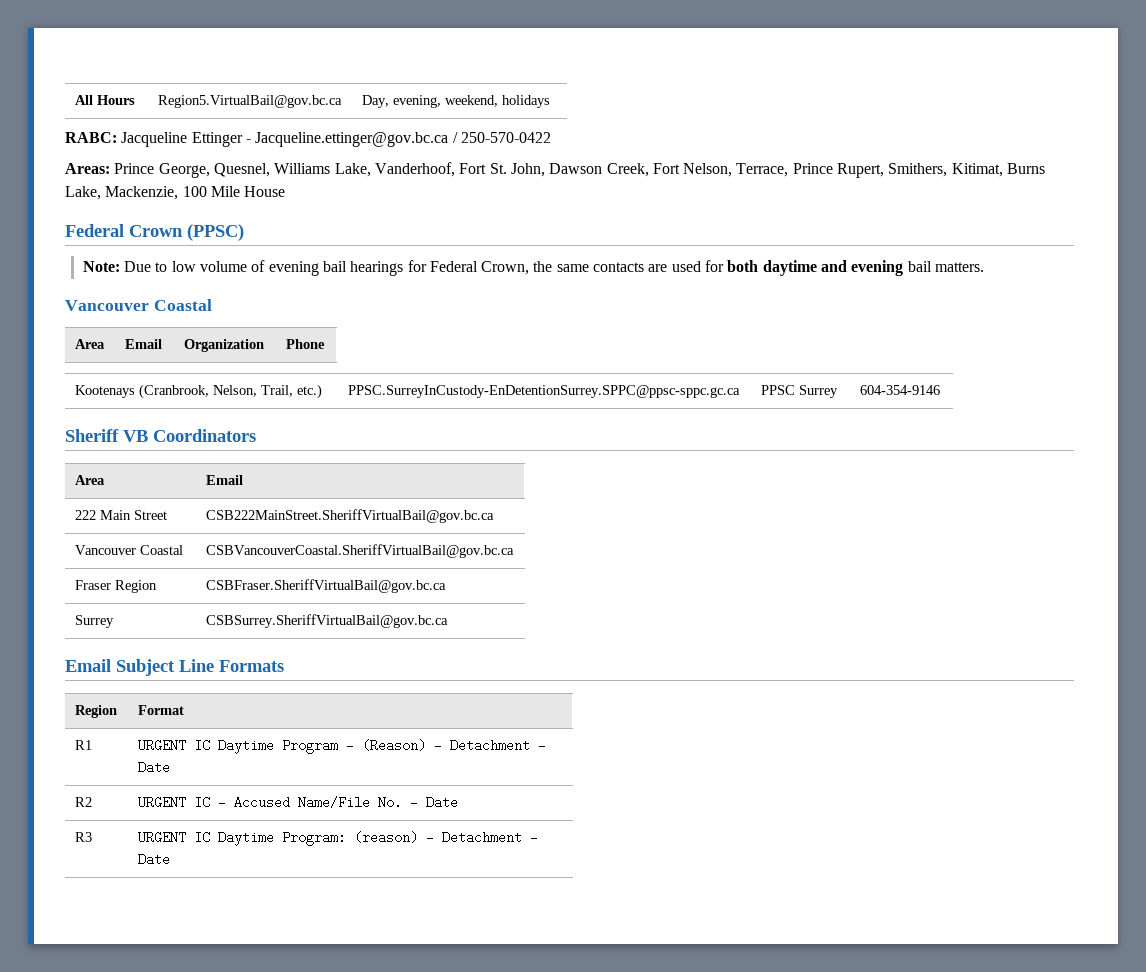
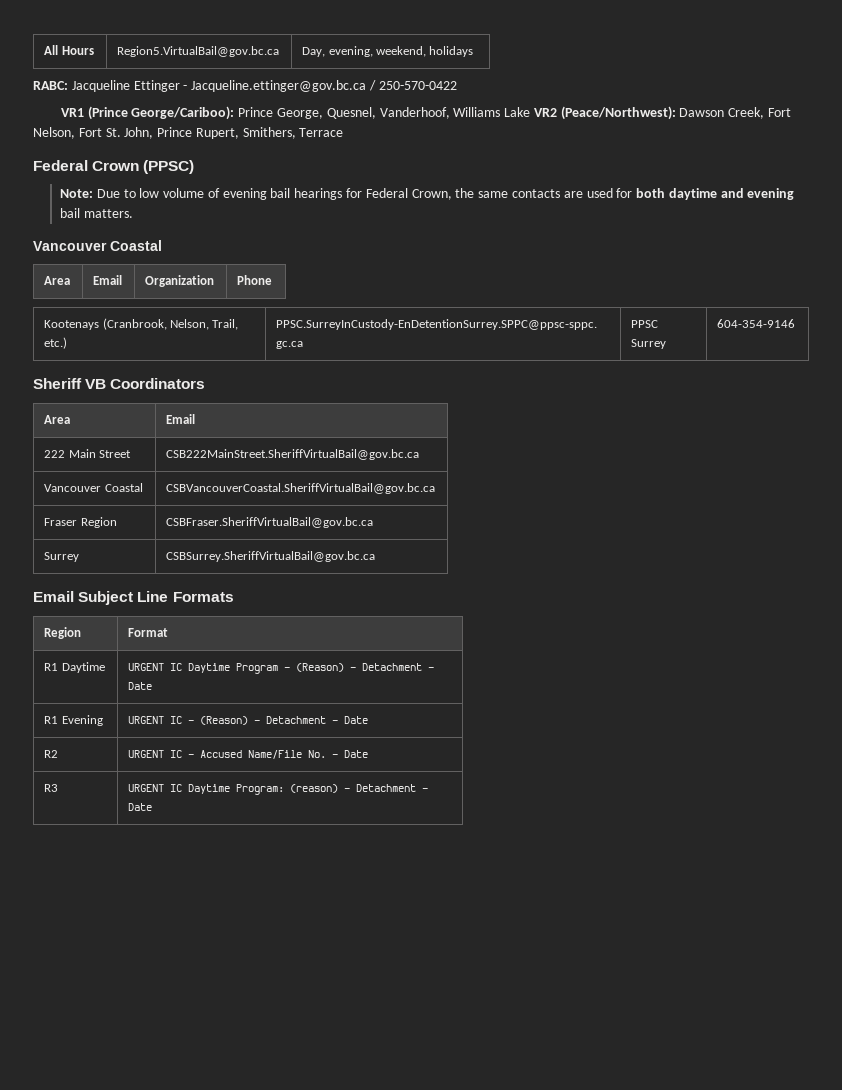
- Areas: Prince George, Quesnel, Williams Lake, Vanderhoof, Fort St. John, Dawson Creek, Fort Nelson, Terrace, Prince Rupert, Smithers, Kitimat, Burns Lake, Mackenzie, 100 Mile House
+ VR1 (Prince George/Cariboo): Prince George, Quesnel, Vanderhoof, Williams Lake VR2 (Peace/Northwest): Dawson Creek, Fort Nelson, Fort St. John, Prince Rupert, Smithers, Terrace
- R1 | URGENT IC Daytime Program – (Reason) – Detachment – Date
+ R1 Daytime | URGENT IC Daytime Program – (Reason) – Detachment – Date
+ R1 Evening | URGENT IC – (Reason) – Detachment – Date

